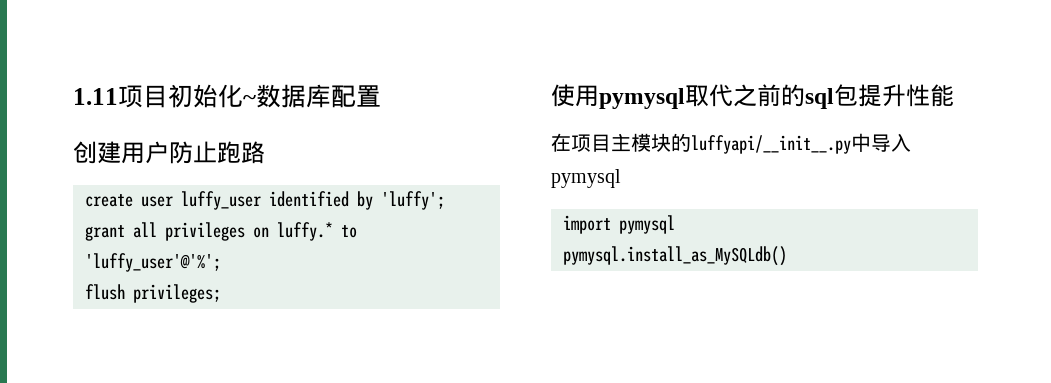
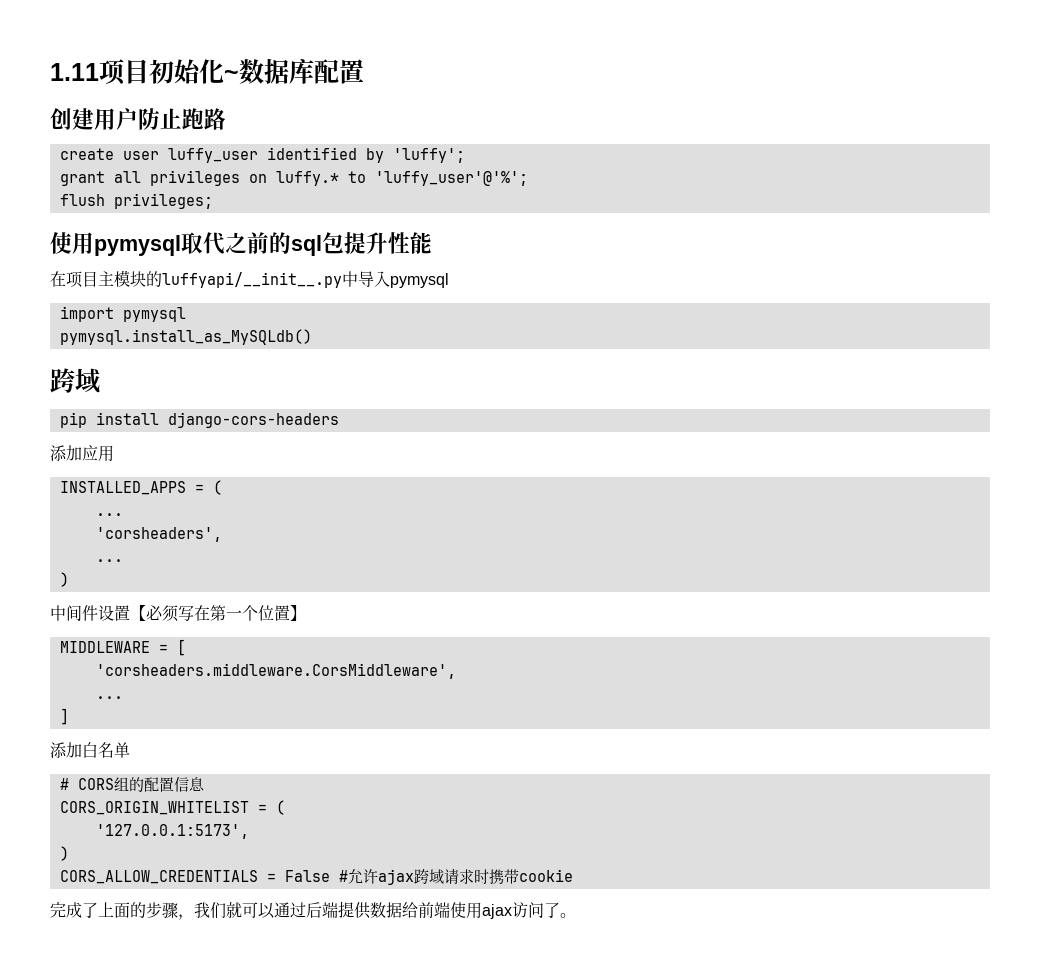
  pymysql.install_as_MySQLdb()
+ 跨域
+ pip install django-cors-headers
+ 添加应用
+ INSTALLED_APPS = (
+ ...
+ 'corsheaders',
+ ...
+ )
+ 中间件设置【必须写在第一个位置】
+ MIDDLEWARE = [
+ 'corsheaders.middleware.CorsMiddleware',
+ ...
+ ]
+ 添加白名单
+ # CORS组的配置信息
+ CORS_ORIGIN_WHITELIST = (
+ '127.0.0.1:5173',
+ )
+ CORS_ALLOW_CREDENTIALS = False #允许ajax跨域请求时携带cookie
+ 完成了上面的步骤，我们就可以通过后端提供数据给前端使用ajax访问了。

